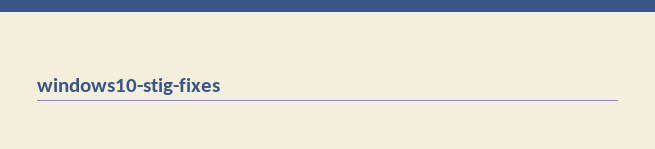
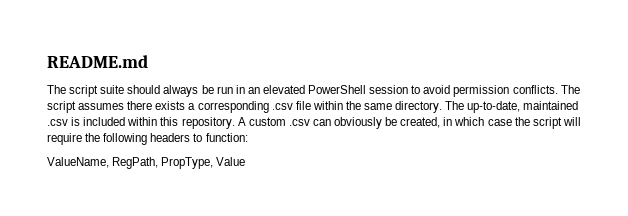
- windows10-stig-fixes
+ README.md
+ The script suite should always be run in an elevated PowerShell session to avoid permission conflicts. The script assumes there exists a corresponding .csv file within the same directory. The up-to-date, maintained .csv is included within this repository. A custom .csv can obviously be created, in which case the script will require the following headers to function:
+ ValueName, RegPath, PropType, Value

